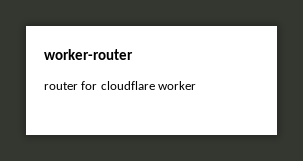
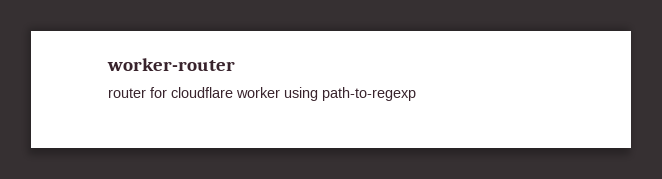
- router for cloudflare worker
+ router for cloudflare worker using path-to-regexp

